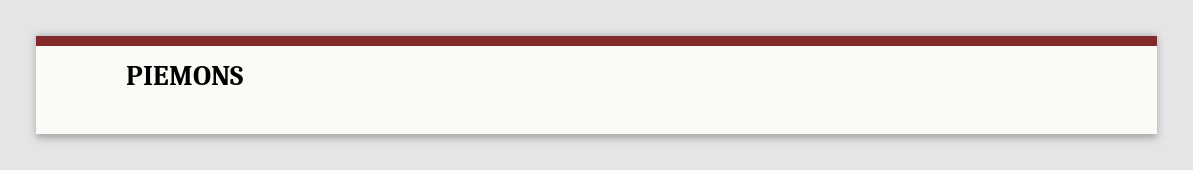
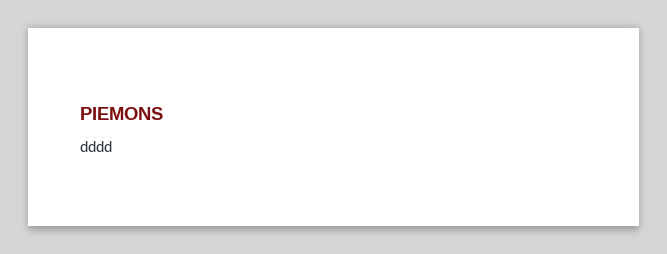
+ dddd

